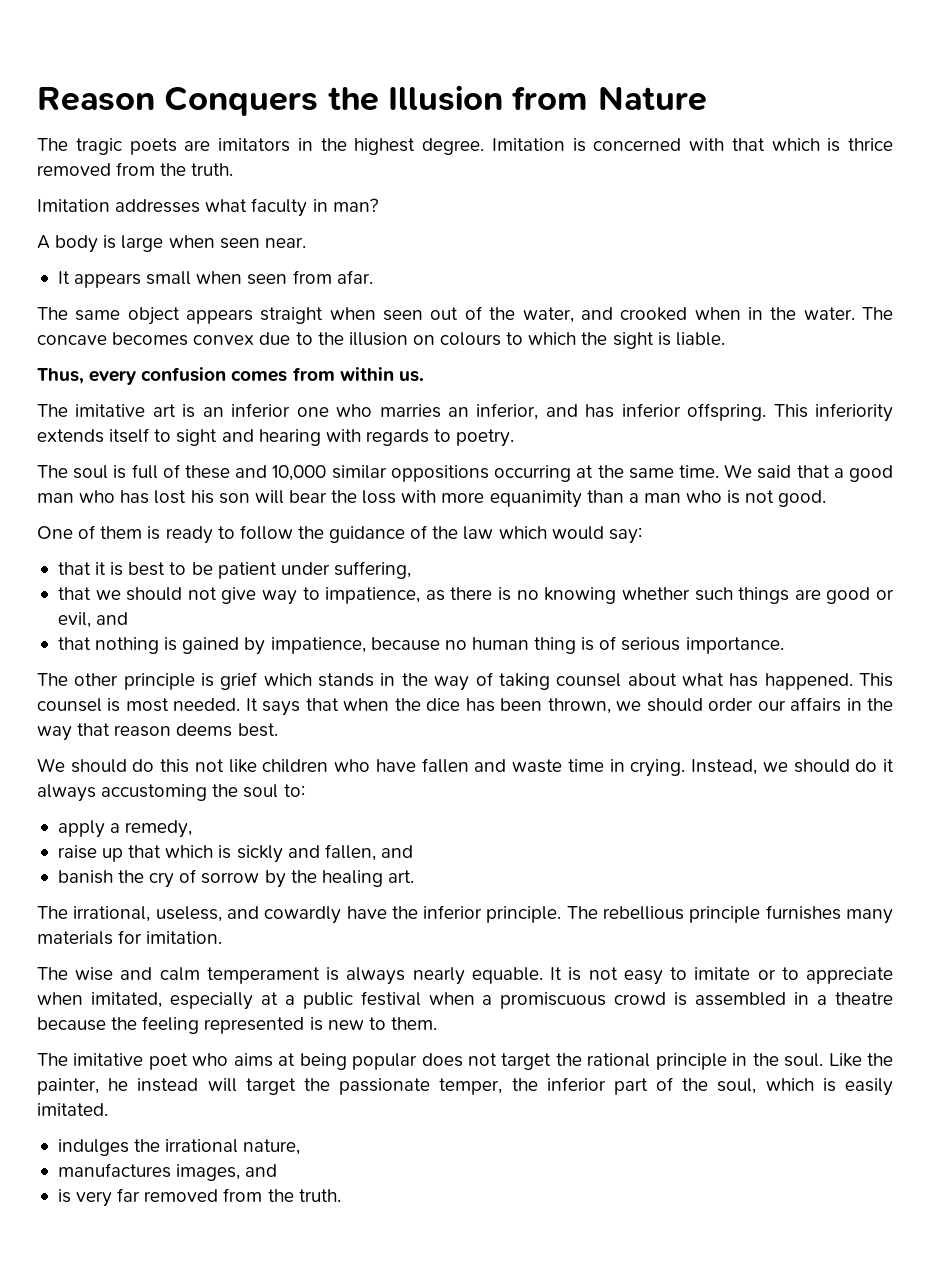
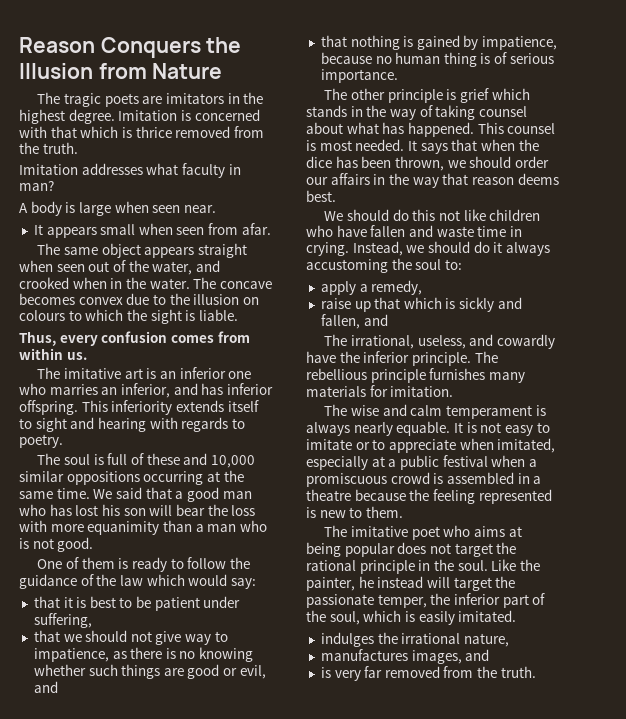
- banish the cry of sorrow by the healing art.

